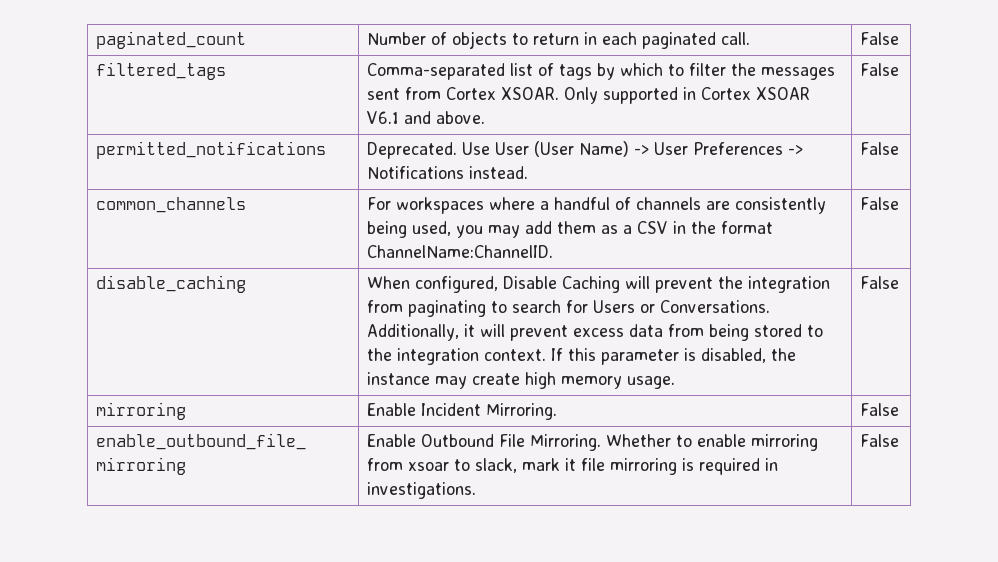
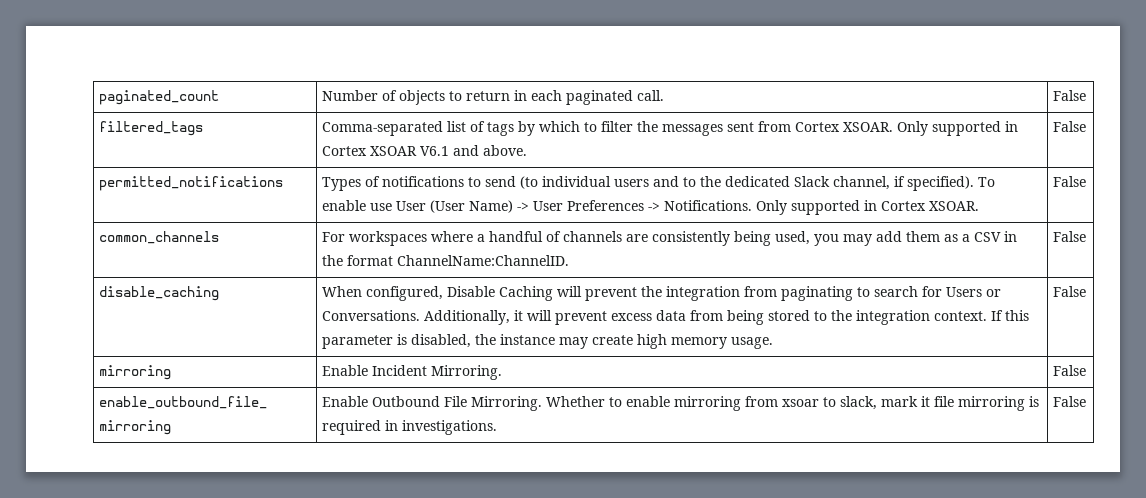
- permitted_notifications | Deprecated. Use User (User Name) -> User Preferences -> Notifications instead. | False
+ permitted_notifications | Types of notifications to send (to individual users and to the dedicated Slack channel, if specified). To enable use User (User Name) -> User Preferences -> Notifications. Only supported in Cortex XSOAR. | False

